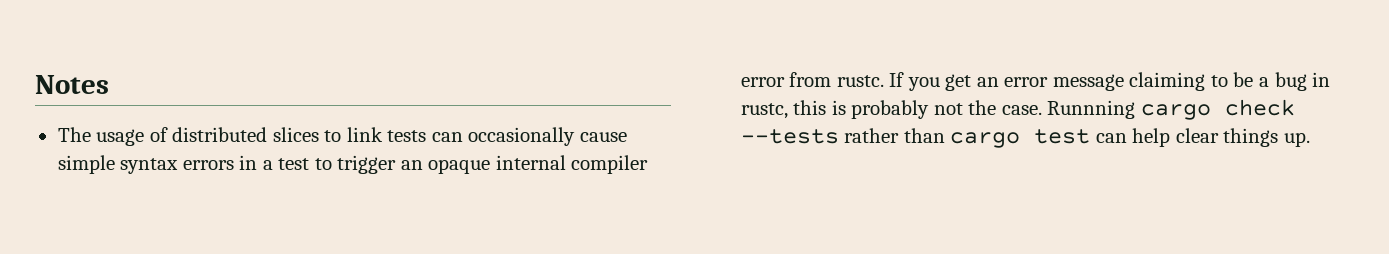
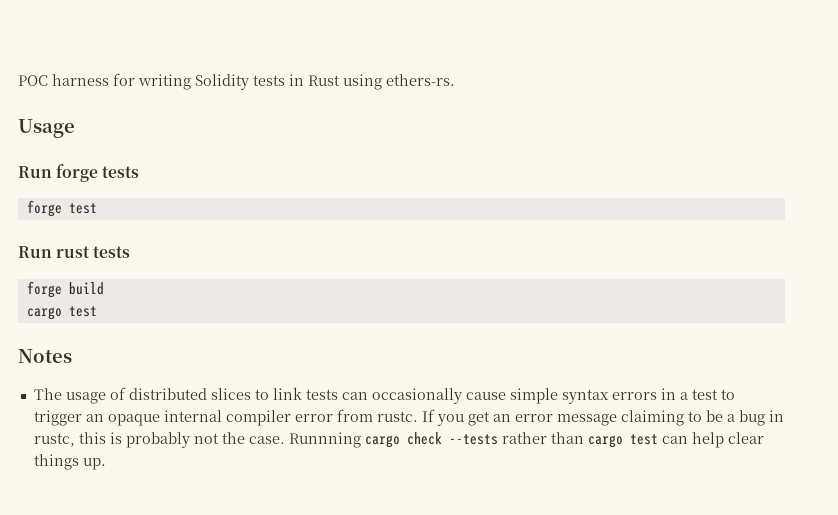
+ POC harness for writing Solidity tests in Rust using ethers-rs.
+ Usage
+ Run forge tests
+ forge test
+ Run rust tests
+ forge build
+ cargo test

